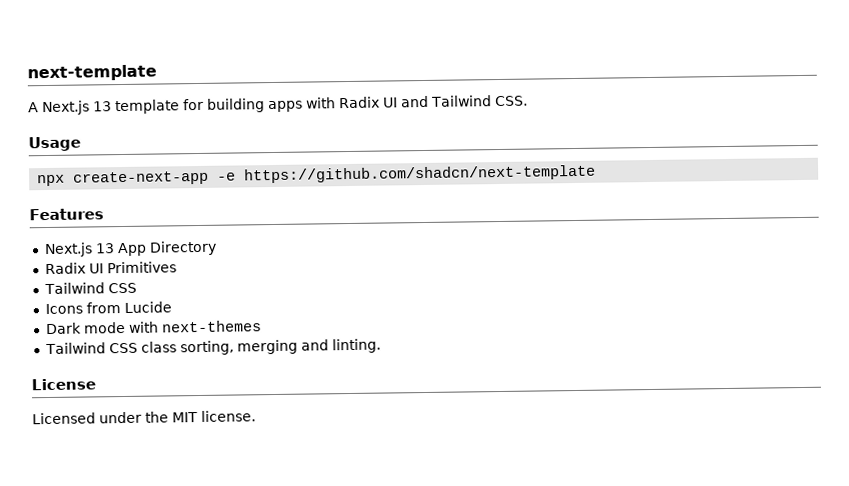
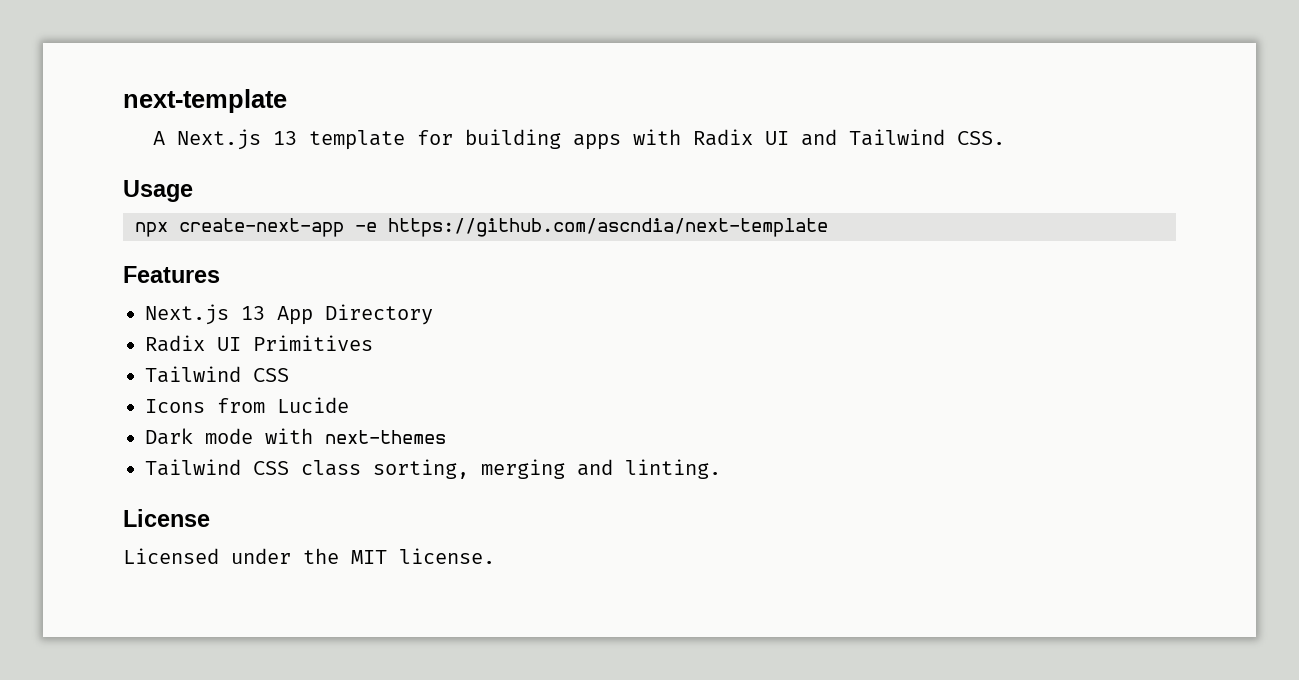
- npx create-next-app -e https://github.com/shadcn/next-template
+ npx create-next-app -e https://github.com/ascndia/next-template

